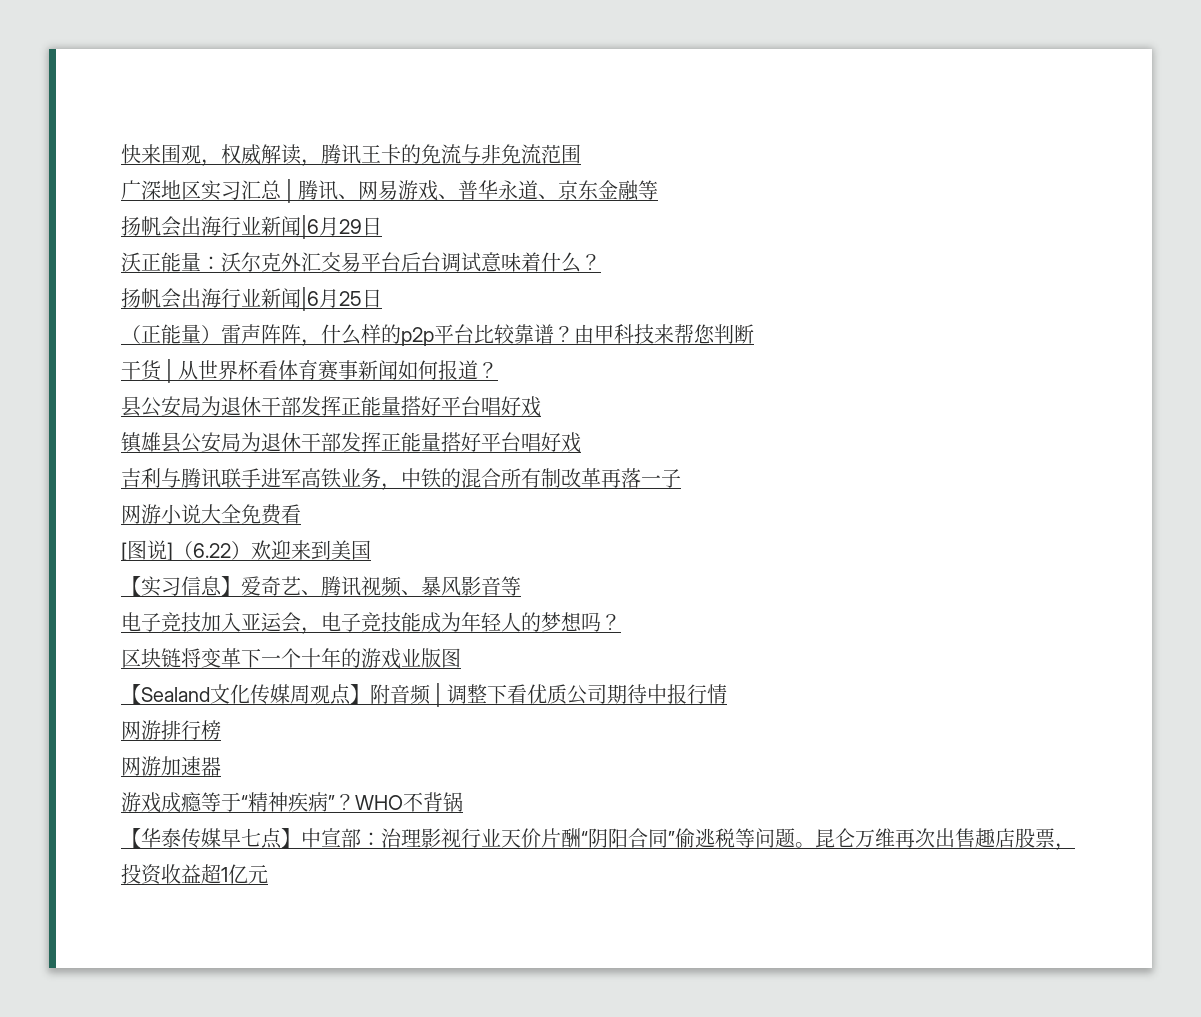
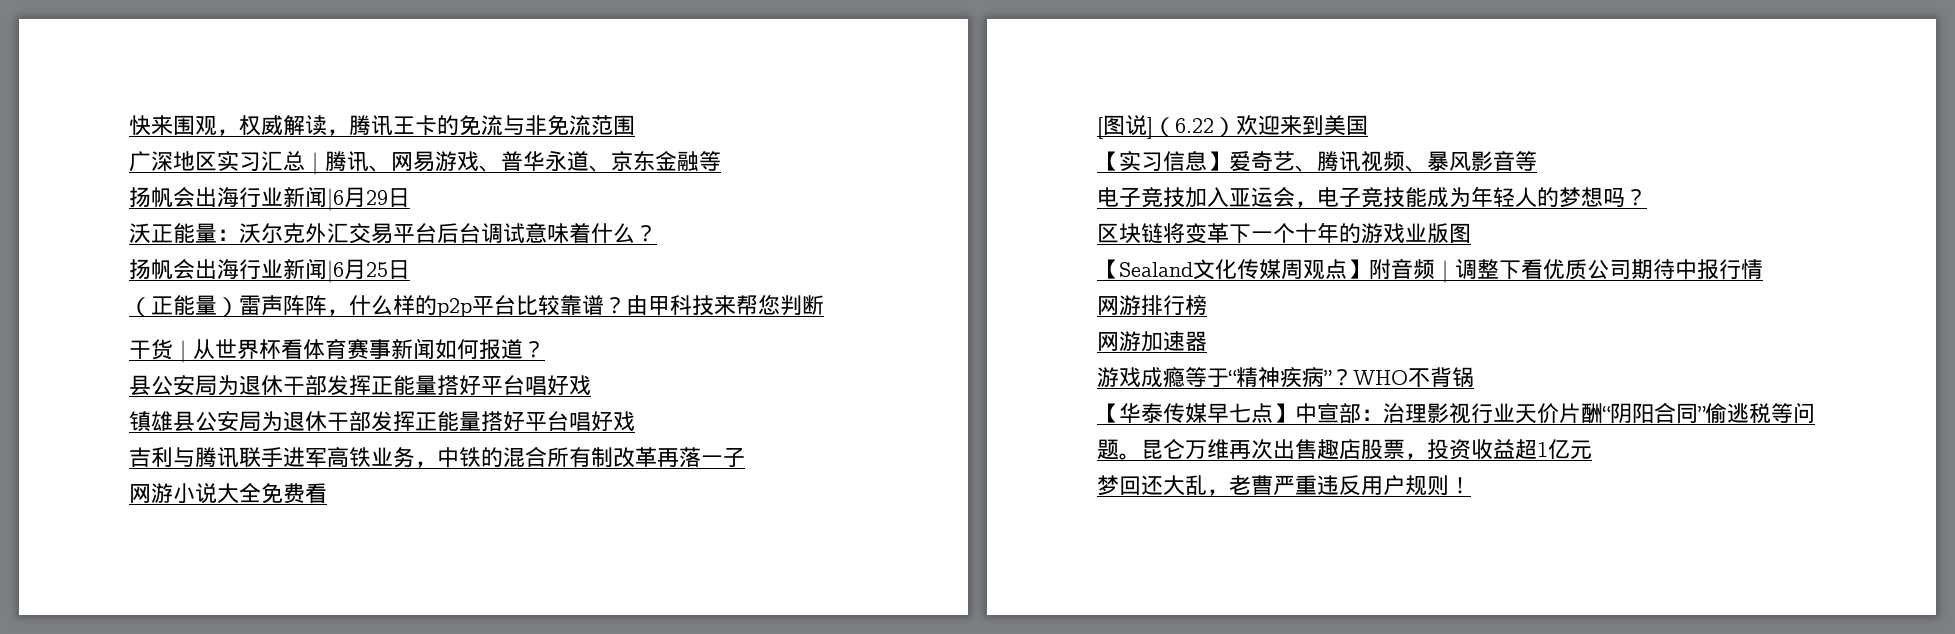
+ 梦回还大乱，老曹严重违反用户规则！

